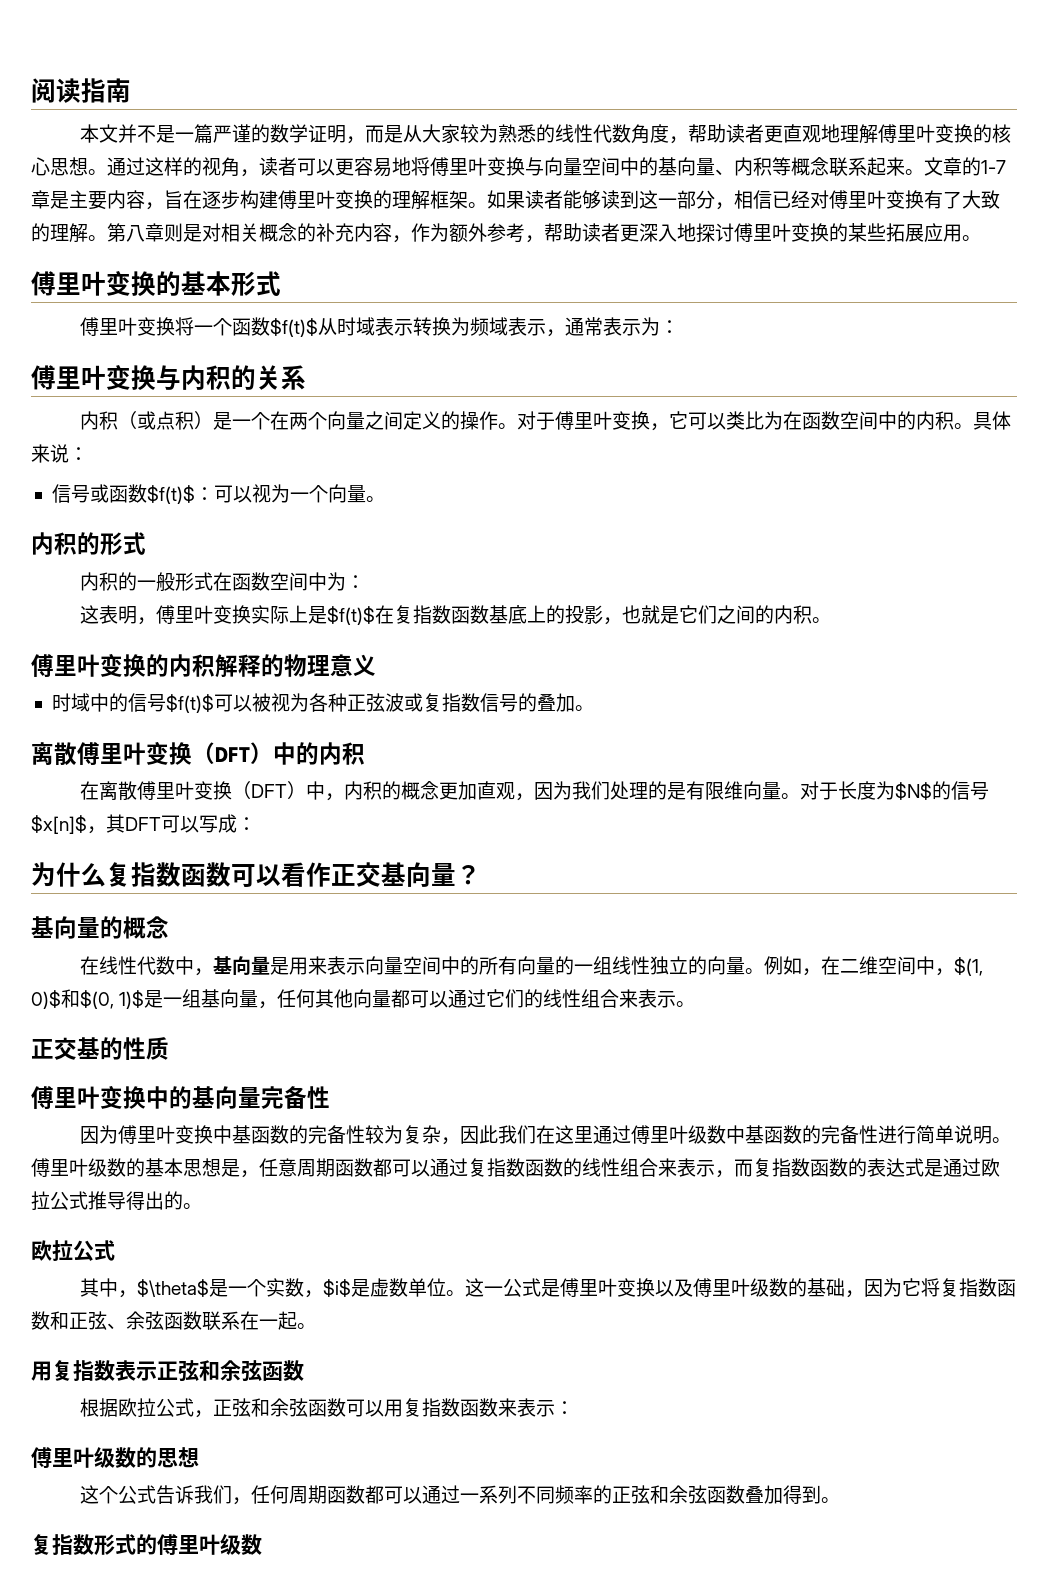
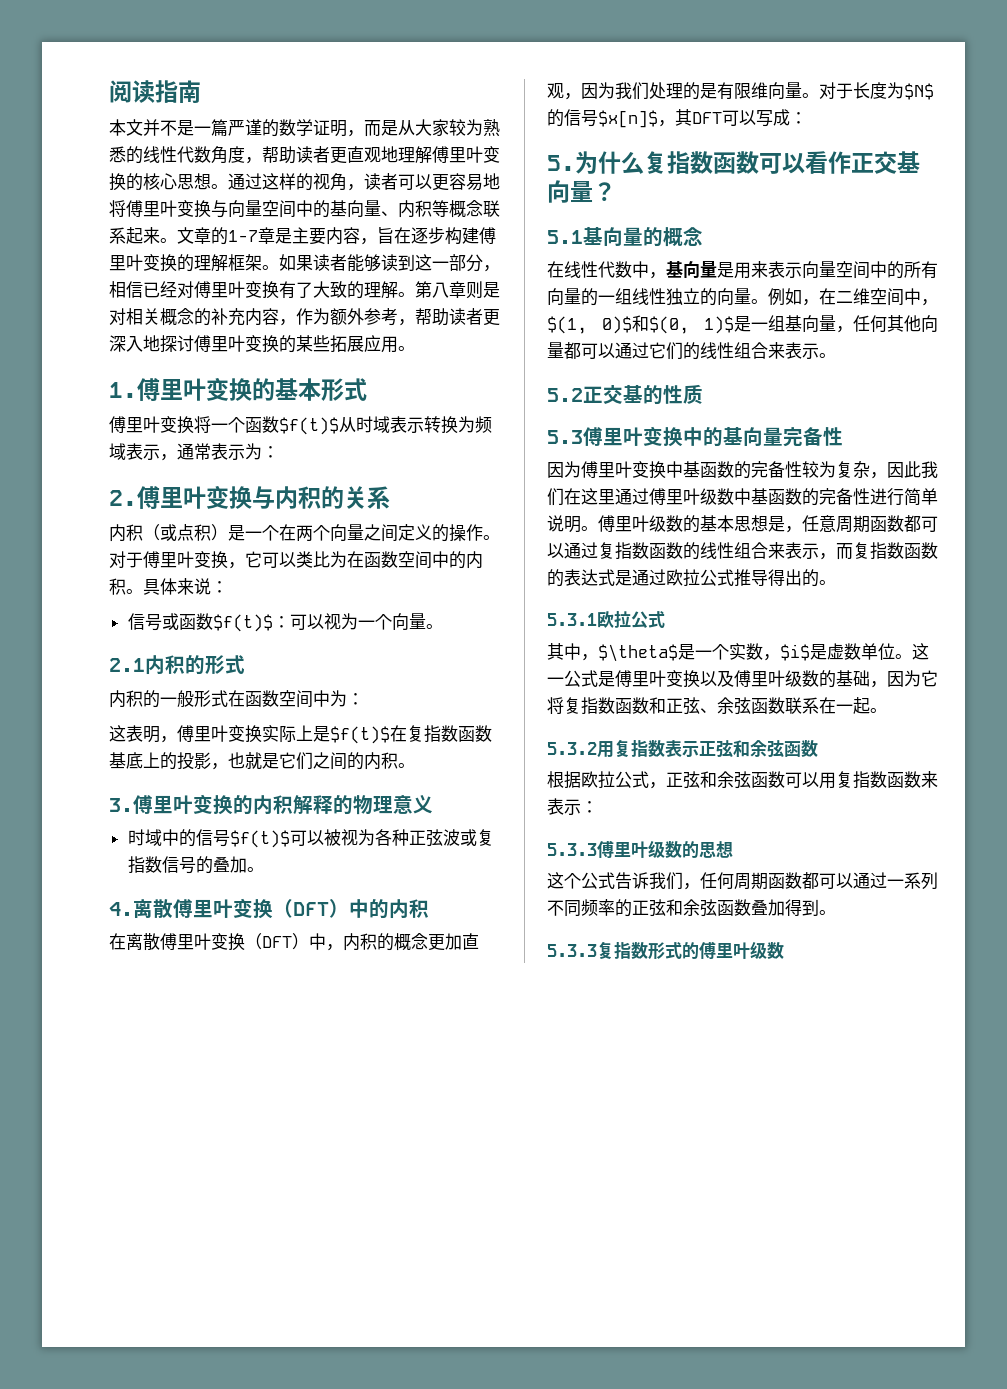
- 傅里叶变换的基本形式
+ 1.傅里叶变换的基本形式
- 傅里叶变换与内积的关系
+ 2.傅里叶变换与内积的关系
- 内积的形式
+ 2.1内积的形式
- 傅里叶变换的内积解释的物理意义
+ 3.傅里叶变换的内积解释的物理意义
- 离散傅里叶变换（DFT）中的内积
+ 4.离散傅里叶变换（DFT）中的内积
- 为什么复指数函数可以看作正交基向量？
+ 5.为什么复指数函数可以看作正交基向量？
- 基向量的概念
+ 5.1基向量的概念
- 正交基的性质
+ 5.2正交基的性质
- 傅里叶变换中的基向量完备性
+ 5.3傅里叶变换中的基向量完备性
  傅里叶级数的基本思想是，任意周期函数都可以通过复指数函数的线性组合来表示，而复指数函数的表达式是通过欧拉公式推导得出的。
- 欧拉公式
+ 5.3.1欧拉公式
- 用复指数表示正弦和余弦函数
+ 5.3.2用复指数表示正弦和余弦函数
- 傅里叶级数的思想
+ 5.3.3傅里叶级数的思想
- 复指数形式的傅里叶级数
+ 5.3.3复指数形式的傅里叶级数

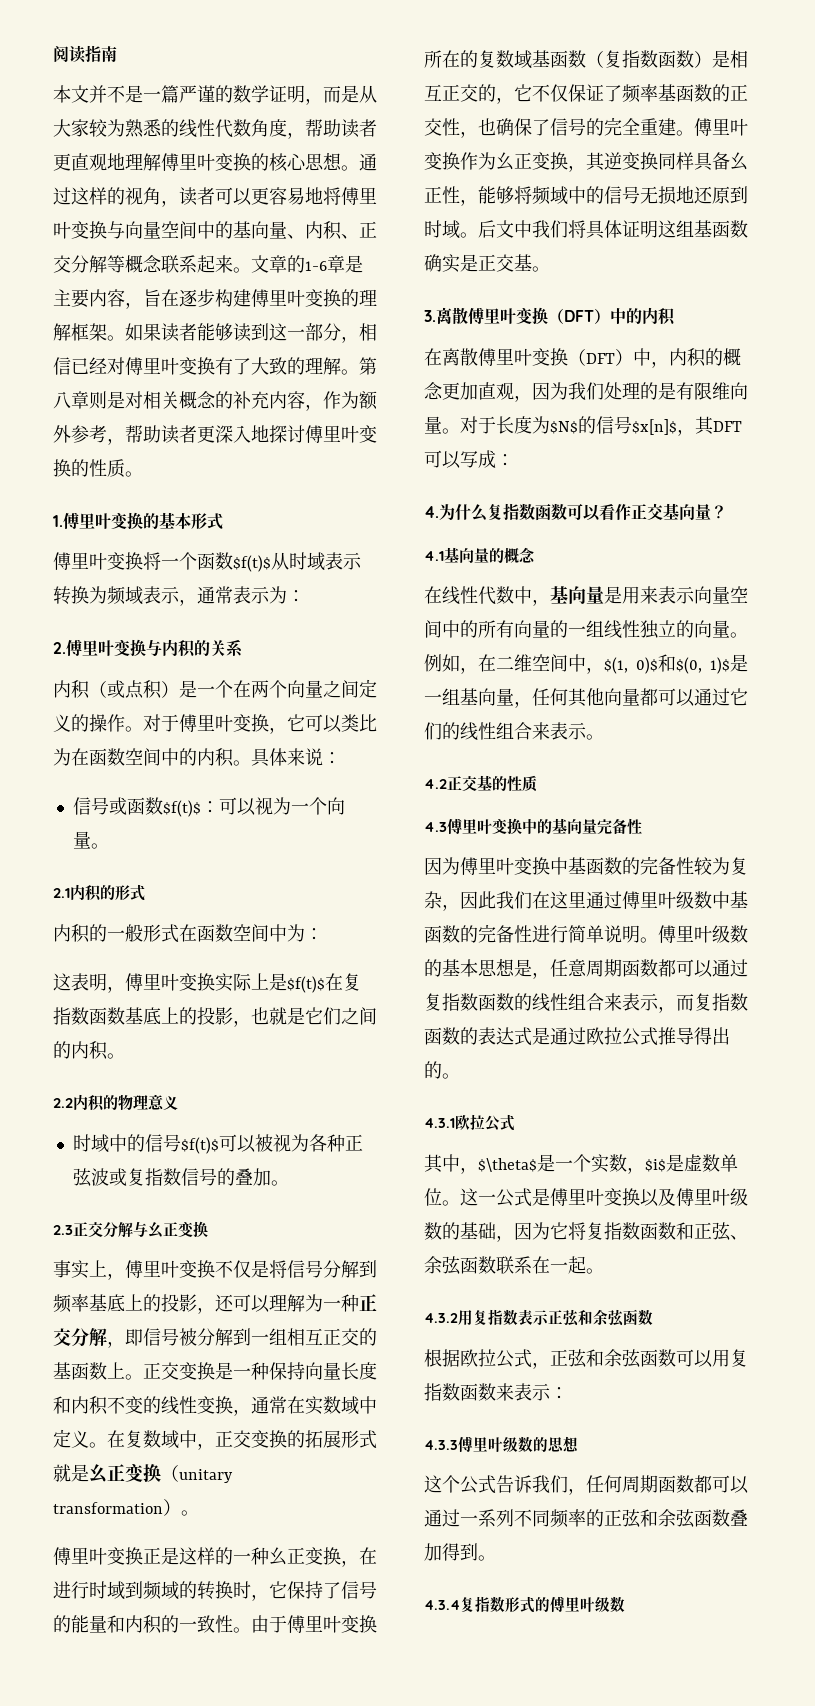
- 通过这样的视角，读者可以更容易地将傅里叶变换与向量空间中的基向量、内积等概念联系起来。
+ 通过这样的视角，读者可以更容易地将傅里叶变换与向量空间中的基向量、内积、正交分解等概念联系起来。
- 文章的1-7章是主要内容，旨在逐步构建傅里叶变换的理解框架。
+ 文章的1-6章是主要内容，旨在逐步构建傅里叶变换的理解框架。
- 第八章则是对相关概念的补充内容，作为额外参考，帮助读者更深入地探讨傅里叶变换的某些拓展应用。
+ 第八章则是对相关概念的补充内容，作为额外参考，帮助读者更深入地探讨傅里叶变换的性质。
- 3.傅里叶变换的内积解释的物理意义
+ 2.2内积的物理意义
- 4.离散傅里叶变换（DFT）中的内积
+ 2.3正交分解与幺正变换
+ 事实上，傅里叶变换不仅是将信号分解到频率基底上的投影，还可以理解为一种正交分解，即信号被分解到一组相互正交的基函数上。正交变换是一种保持向量长度和内积不变的线性变换，通常在实数域中定义。在复数域中，正交变换的拓展形式就是幺正变换（unitary transformation）。
+ 傅里叶变换正是这样的一种幺正变换，在进行时域到频域的转换时，它保持了信号的能量和内积的一致性。由于傅里叶变换所在的复数域基函数（复指数函数）是相互正交的，它不仅保证了频率基函数的正交性，也确保了信号的完全重建。傅里叶变换作为幺正变换，其逆变换同样具备幺正性，能够将频域中的信号无损地还原到时域。后文中我们将具体证明这组基函数确实是正交基。
+ 3.离散傅里叶变换（DFT）中的内积
- 5.为什么复指数函数可以看作正交基向量？
+ 4.为什么复指数函数可以看作正交基向量？
- 5.1基向量的概念
+ 4.1基向量的概念
- 5.2正交基的性质
+ 4.2正交基的性质
- 5.3傅里叶变换中的基向量完备性
+ 4.3傅里叶变换中的基向量完备性
- 5.3.1欧拉公式
+ 4.3.1欧拉公式
- 5.3.2用复指数表示正弦和余弦函数
+ 4.3.2用复指数表示正弦和余弦函数
- 5.3.3傅里叶级数的思想
+ 4.3.3傅里叶级数的思想
- 5.3.3复指数形式的傅里叶级数
+ 4.3.4复指数形式的傅里叶级数

